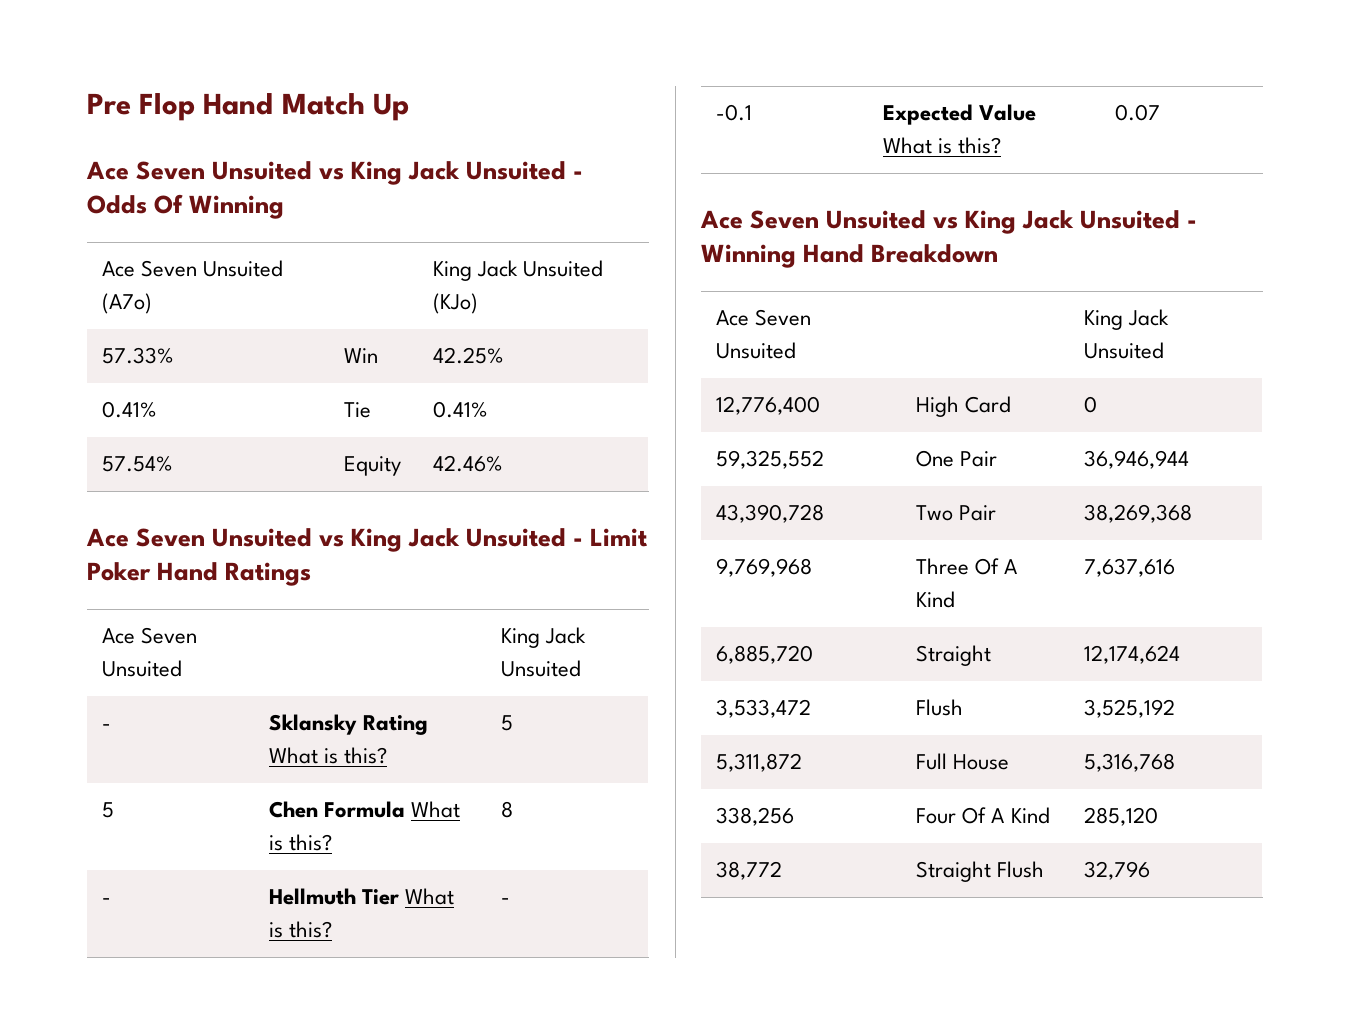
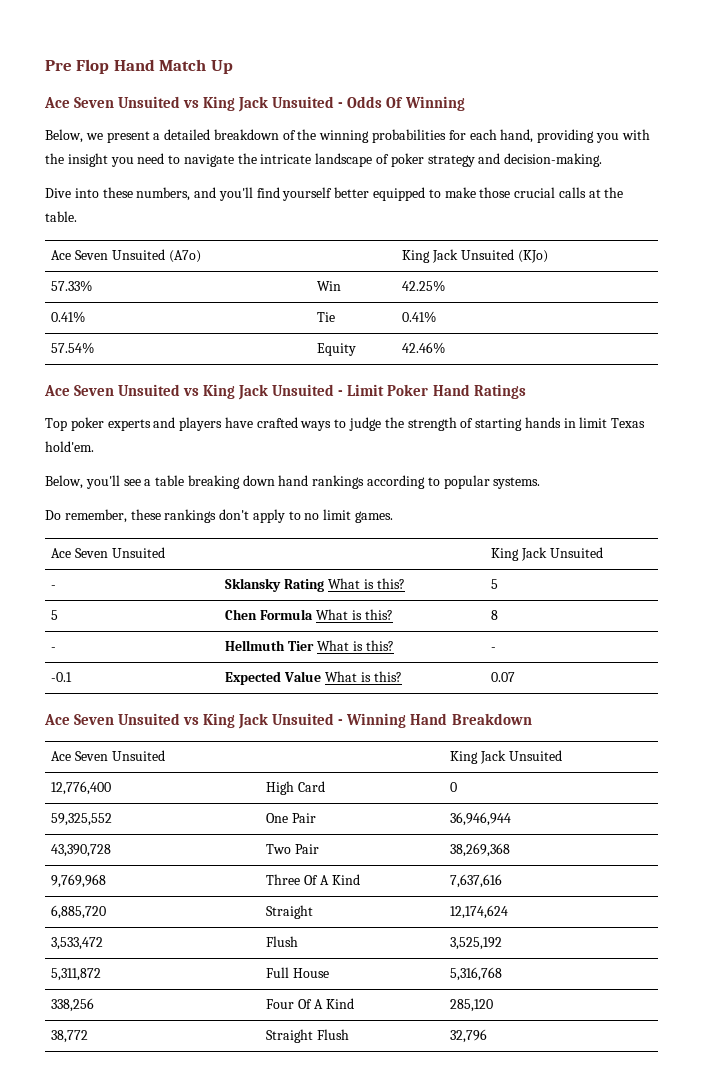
+ Below, we present a detailed breakdown of the winning probabilities for each hand, providing you with the insight you need to navigate the intricate landscape of poker strategy and decision-making.
+ Dive into these numbers, and you'll find yourself better equipped to make those crucial calls at the table.
+ Top poker experts and players have crafted ways to judge the strength of starting hands in limit Texas hold'em.
+ Below, you'll see a table breaking down hand rankings according to popular systems.
+ Do remember, these rankings don't apply to no limit games.

